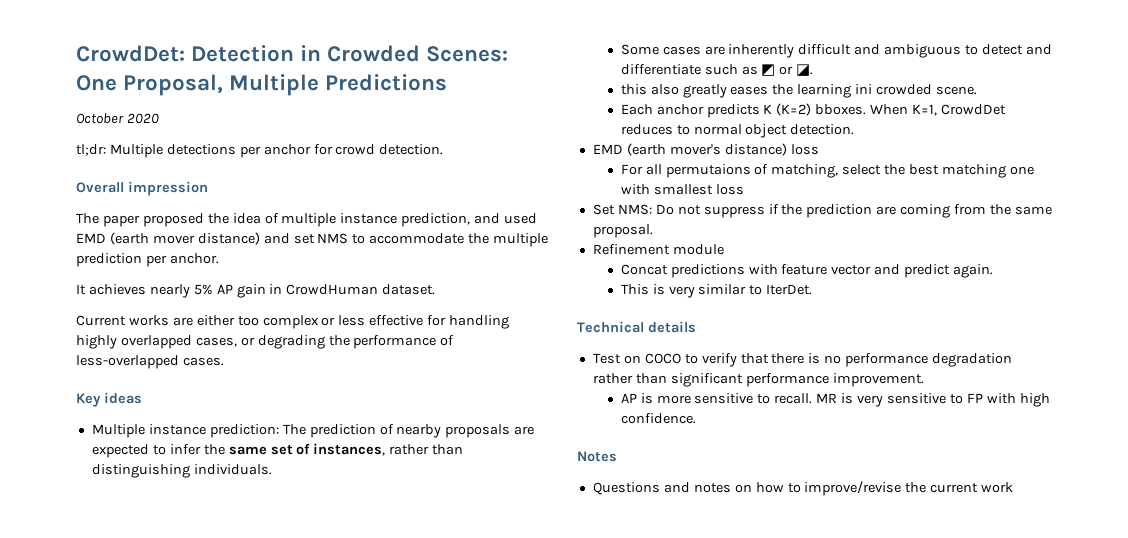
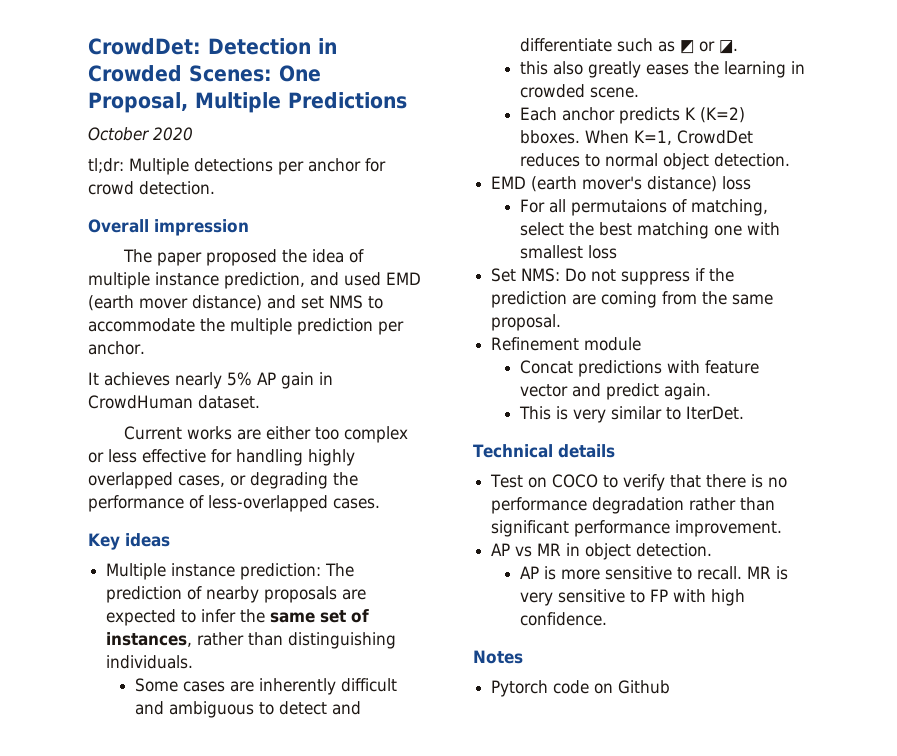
- this also greatly eases the learning ini crowded scene.
+ this also greatly eases the learning in crowded scene.
+ AP vs MR in object detection.
- Questions and notes on how to improve/revise the current work
+ Pytorch code on Github

